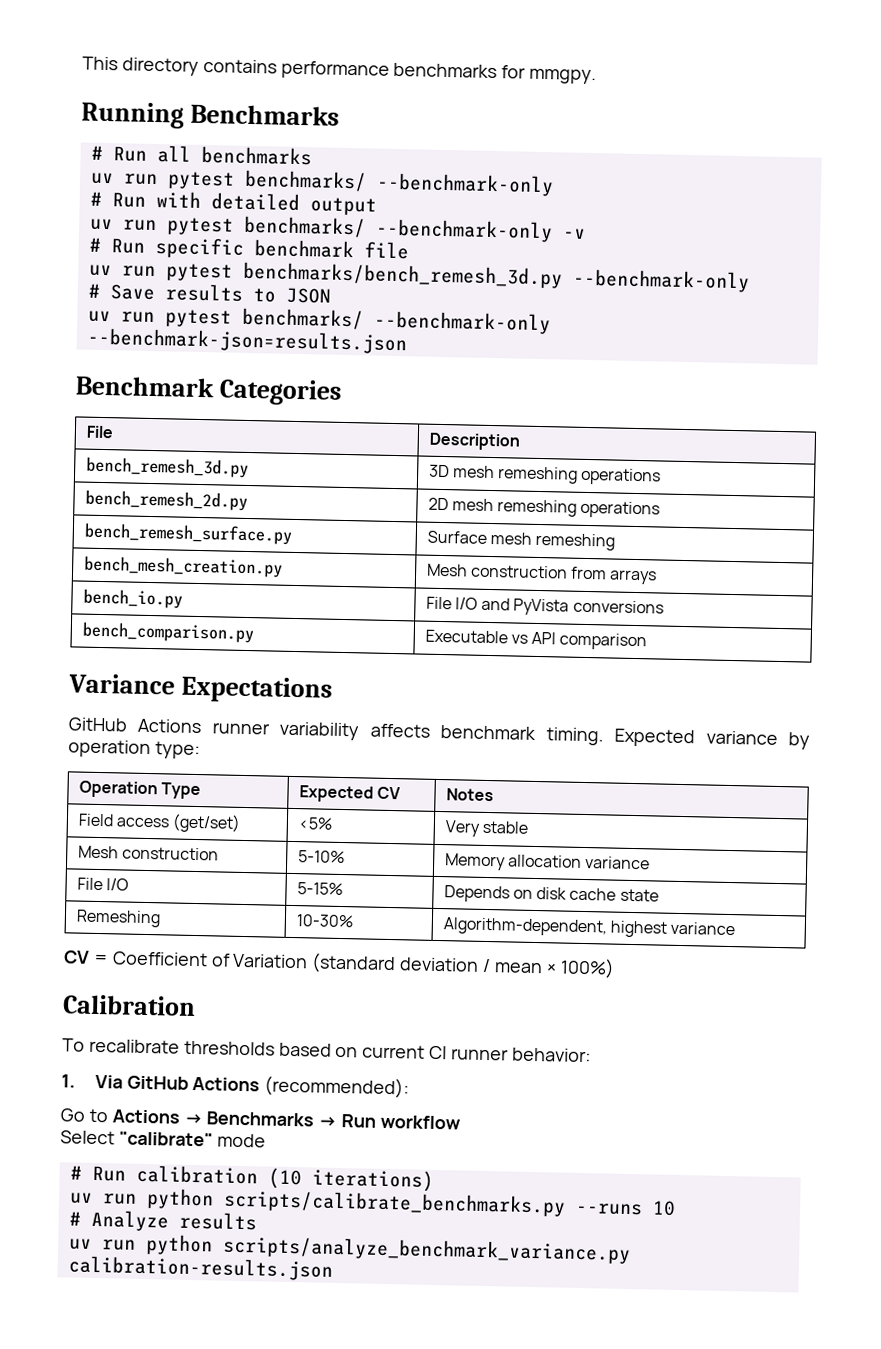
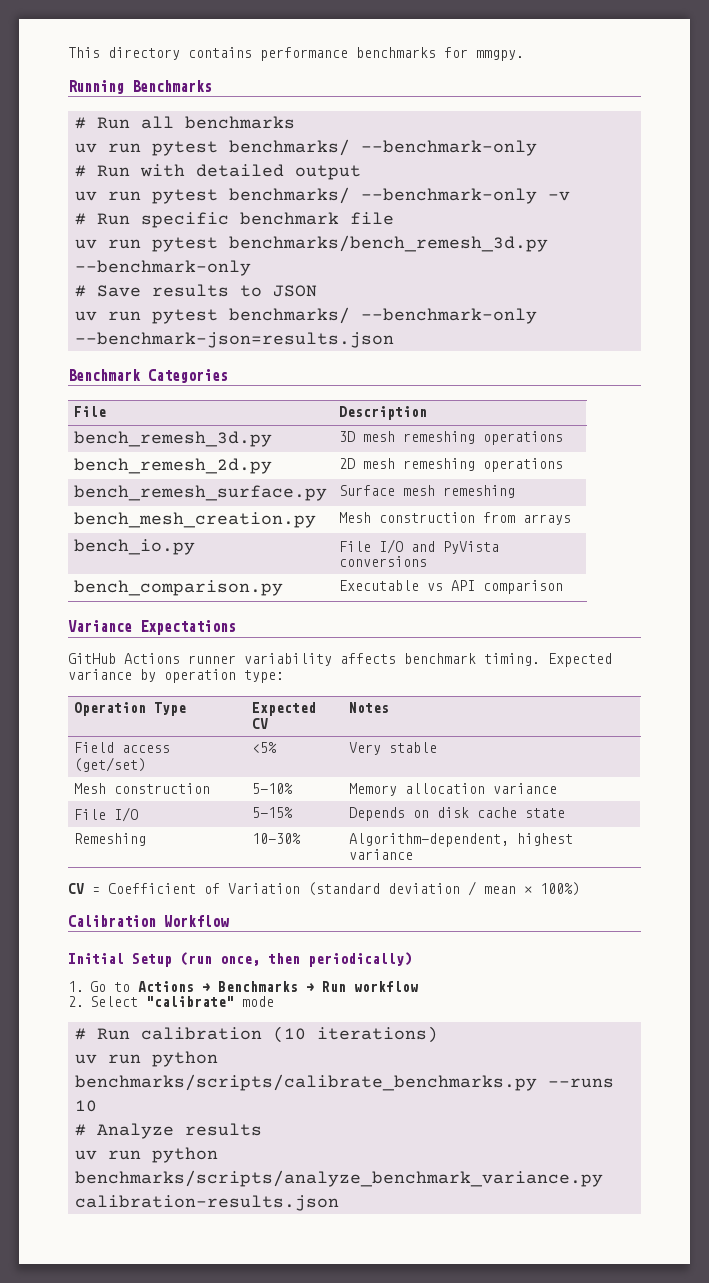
- Calibration
- To recalibrate thresholds based on current CI runner behavior:
- 1. Via GitHub Actions (recommended):
- Go to Actions → Benchmarks → Run workflow
+ Calibration Workflow
+ Initial Setup (run once, then periodically)
+ 1. Go to Actions → Benchmarks → Run workflow
- Select "calibrate" mode
+ 2. Select "calibrate" mode
- uv run python scripts/calibrate_benchmarks.py --runs 10
+ uv run python benchmarks/scripts/calibrate_benchmarks.py --runs 10
- uv run python scripts/analyze_benchmark_variance.py calibration-results.json
+ uv run python benchmarks/scripts/analyze_benchmark_variance.py calibration-results.json

